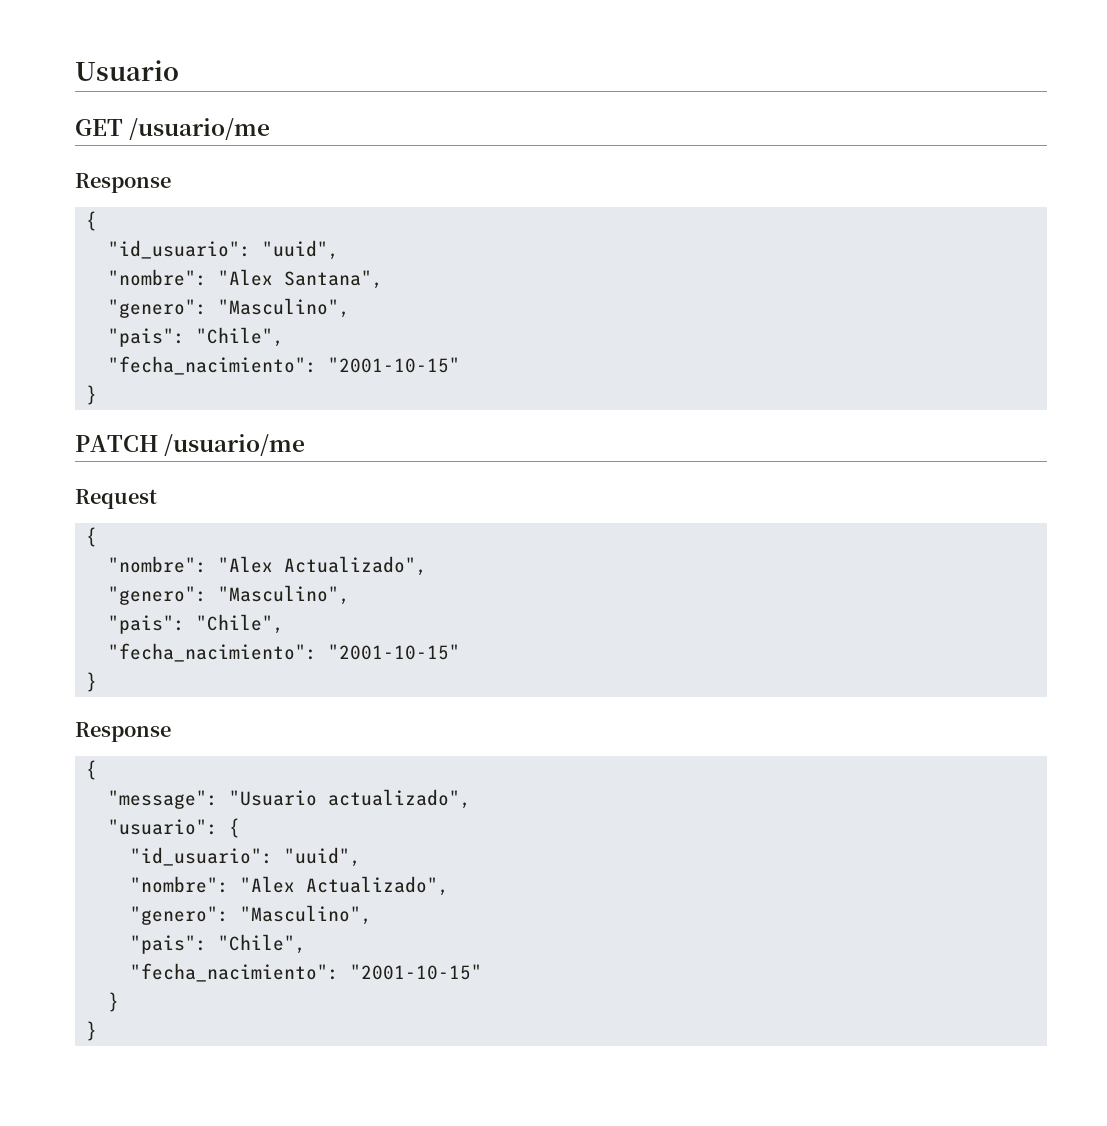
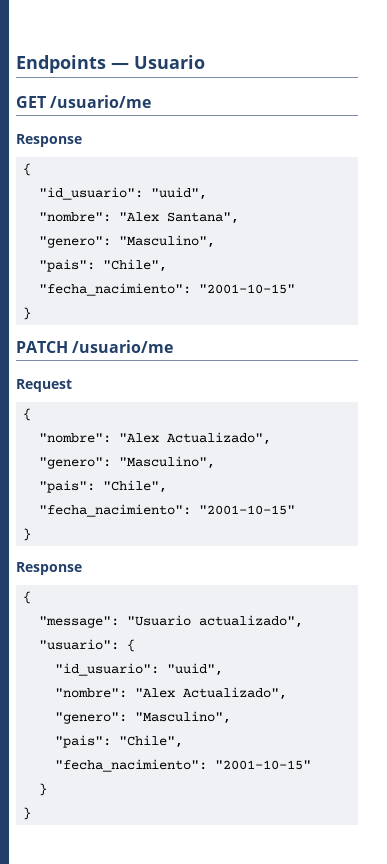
- Usuario
+ Endpoints — Usuario

